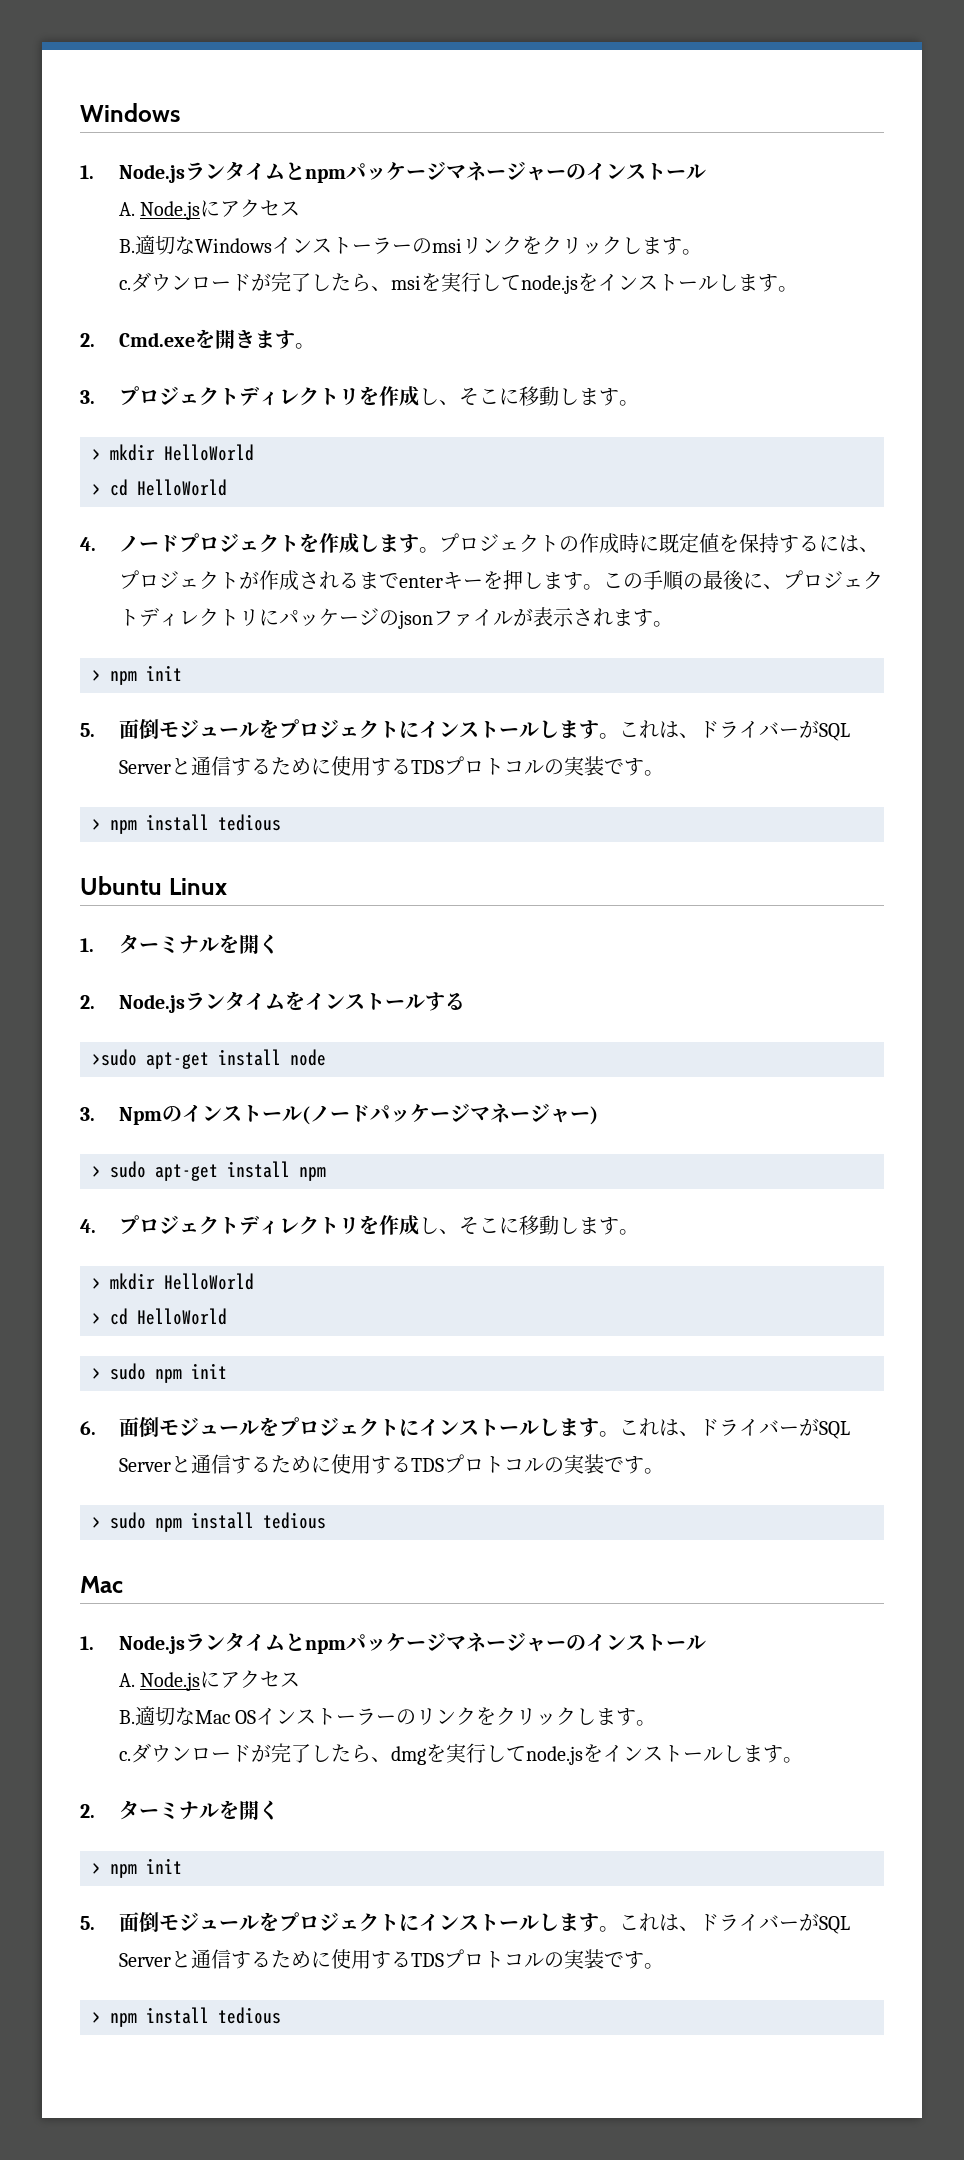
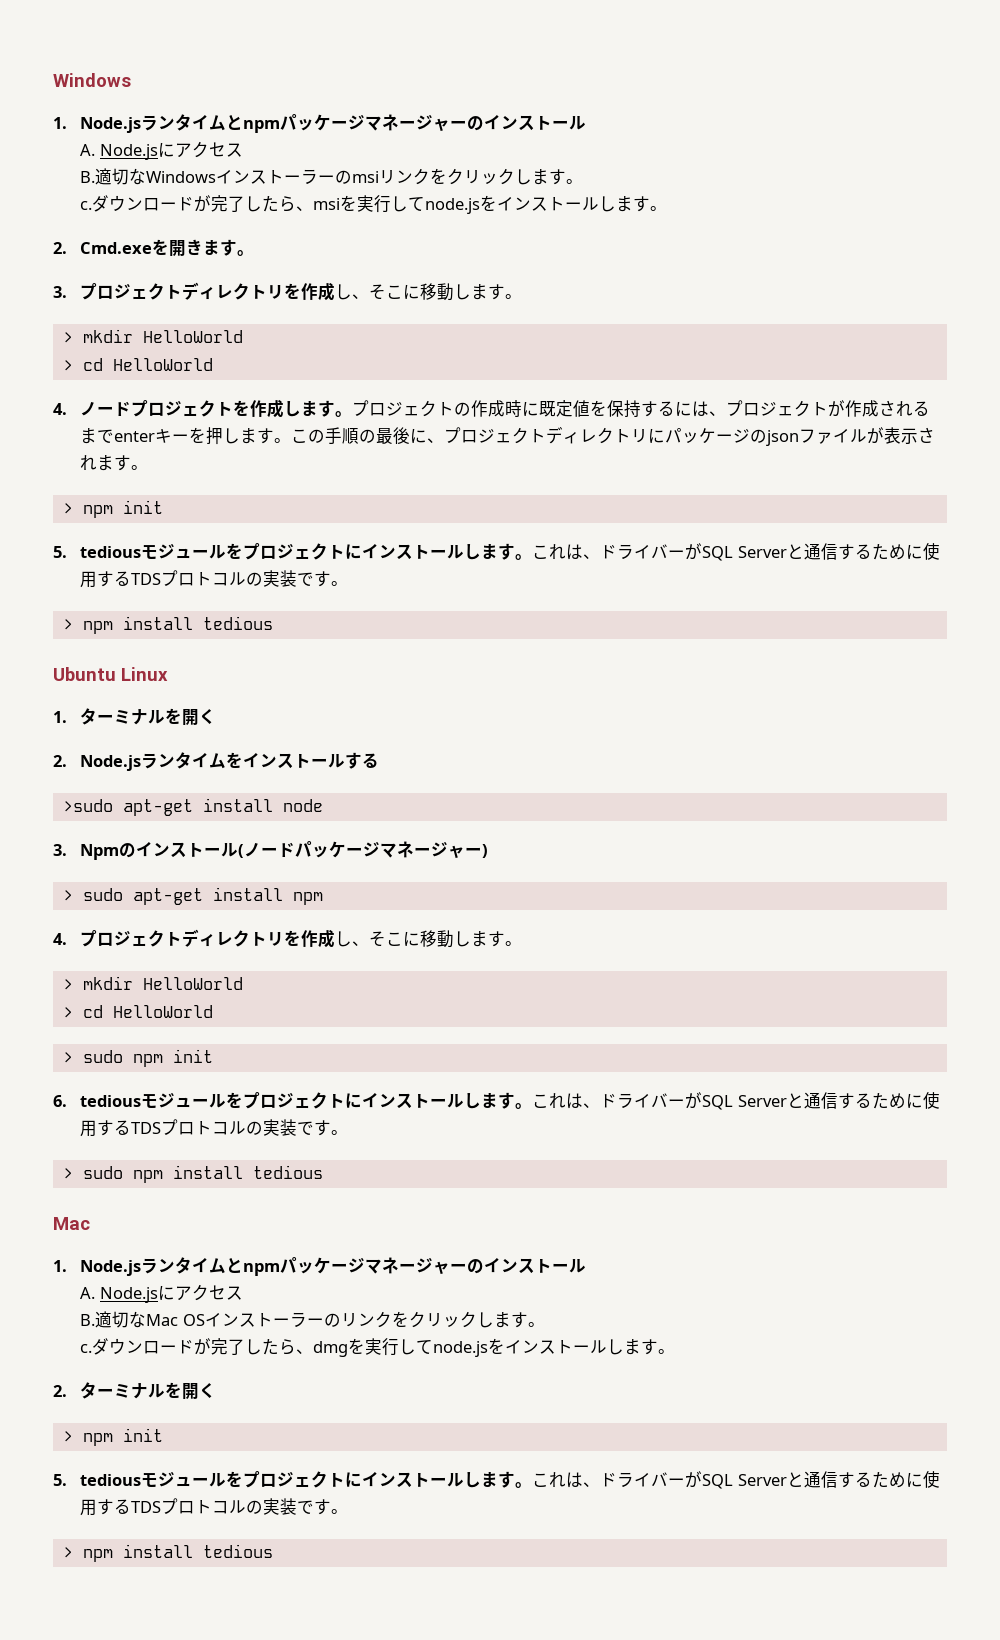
  この手順の最後に、プロジェクトディレクトリにパッケージのjsonファイルが表示されます。
  > npm init
- 5.面倒モジュールをプロジェクトにインストールします。
+ 5. tediousモジュールをプロジェクトにインストールします。
- 6.面倒モジュールをプロジェクトにインストールします。
+ 6. tediousモジュールをプロジェクトにインストールします。
  2.ターミナルを開く
  > npm init
- 5.面倒モジュールをプロジェクトにインストールします。
+ 5. tediousモジュールをプロジェクトにインストールします。

